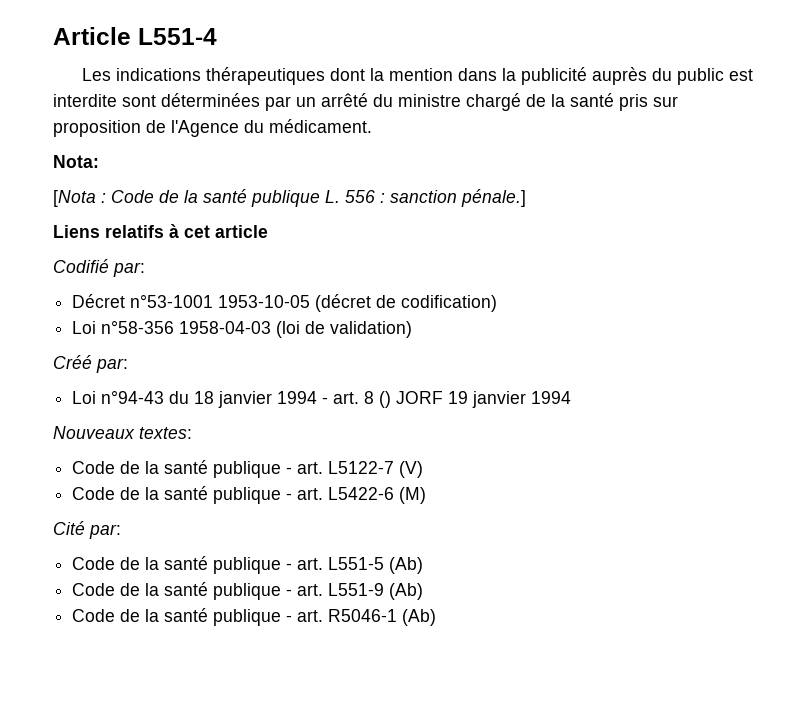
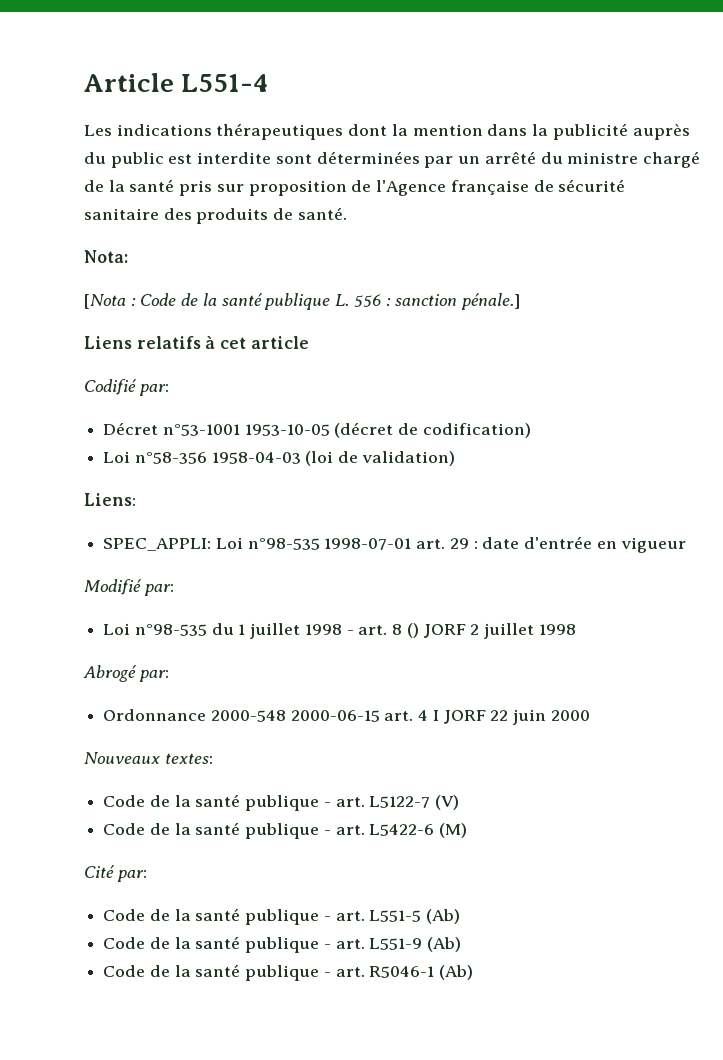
- Les indications thérapeutiques dont la mention dans la publicité auprès du public est interdite sont déterminées par un arrêté du ministre chargé de la santé pris sur proposition de l'Agence du médicament.
+ Les indications thérapeutiques dont la mention dans la publicité auprès du public est interdite sont déterminées par un arrêté du ministre chargé de la santé pris sur proposition de l'Agence française de sécurité sanitaire des produits de santé.
- Créé par:
- Loi n°94-43 du 18 janvier 1994 - art. 8 () JORF 19 janvier 1994
+ Liens:
+ SPEC_APPLI: Loi n°98-535 1998-07-01 art. 29 : date d'entrée en vigueur
+ Modifié par:
+ Loi n°98-535 du 1 juillet 1998 - art. 8 () JORF 2 juillet 1998
+ Abrogé par:
+ Ordonnance 2000-548 2000-06-15 art. 4 I JORF 22 juin 2000

